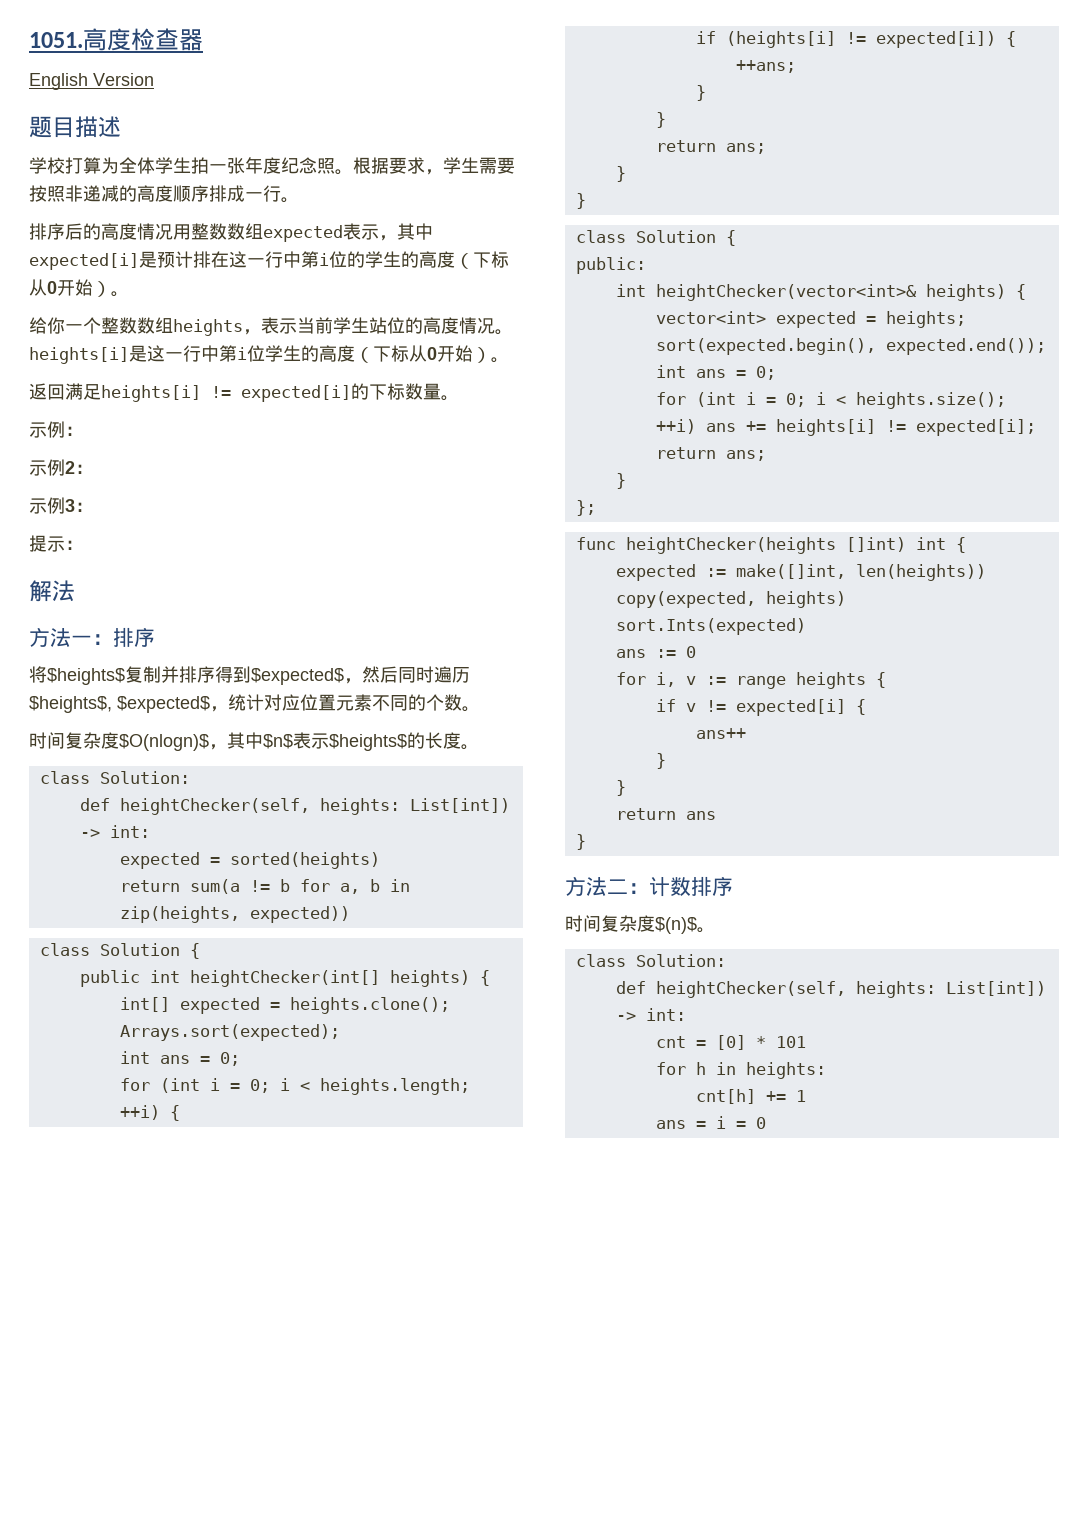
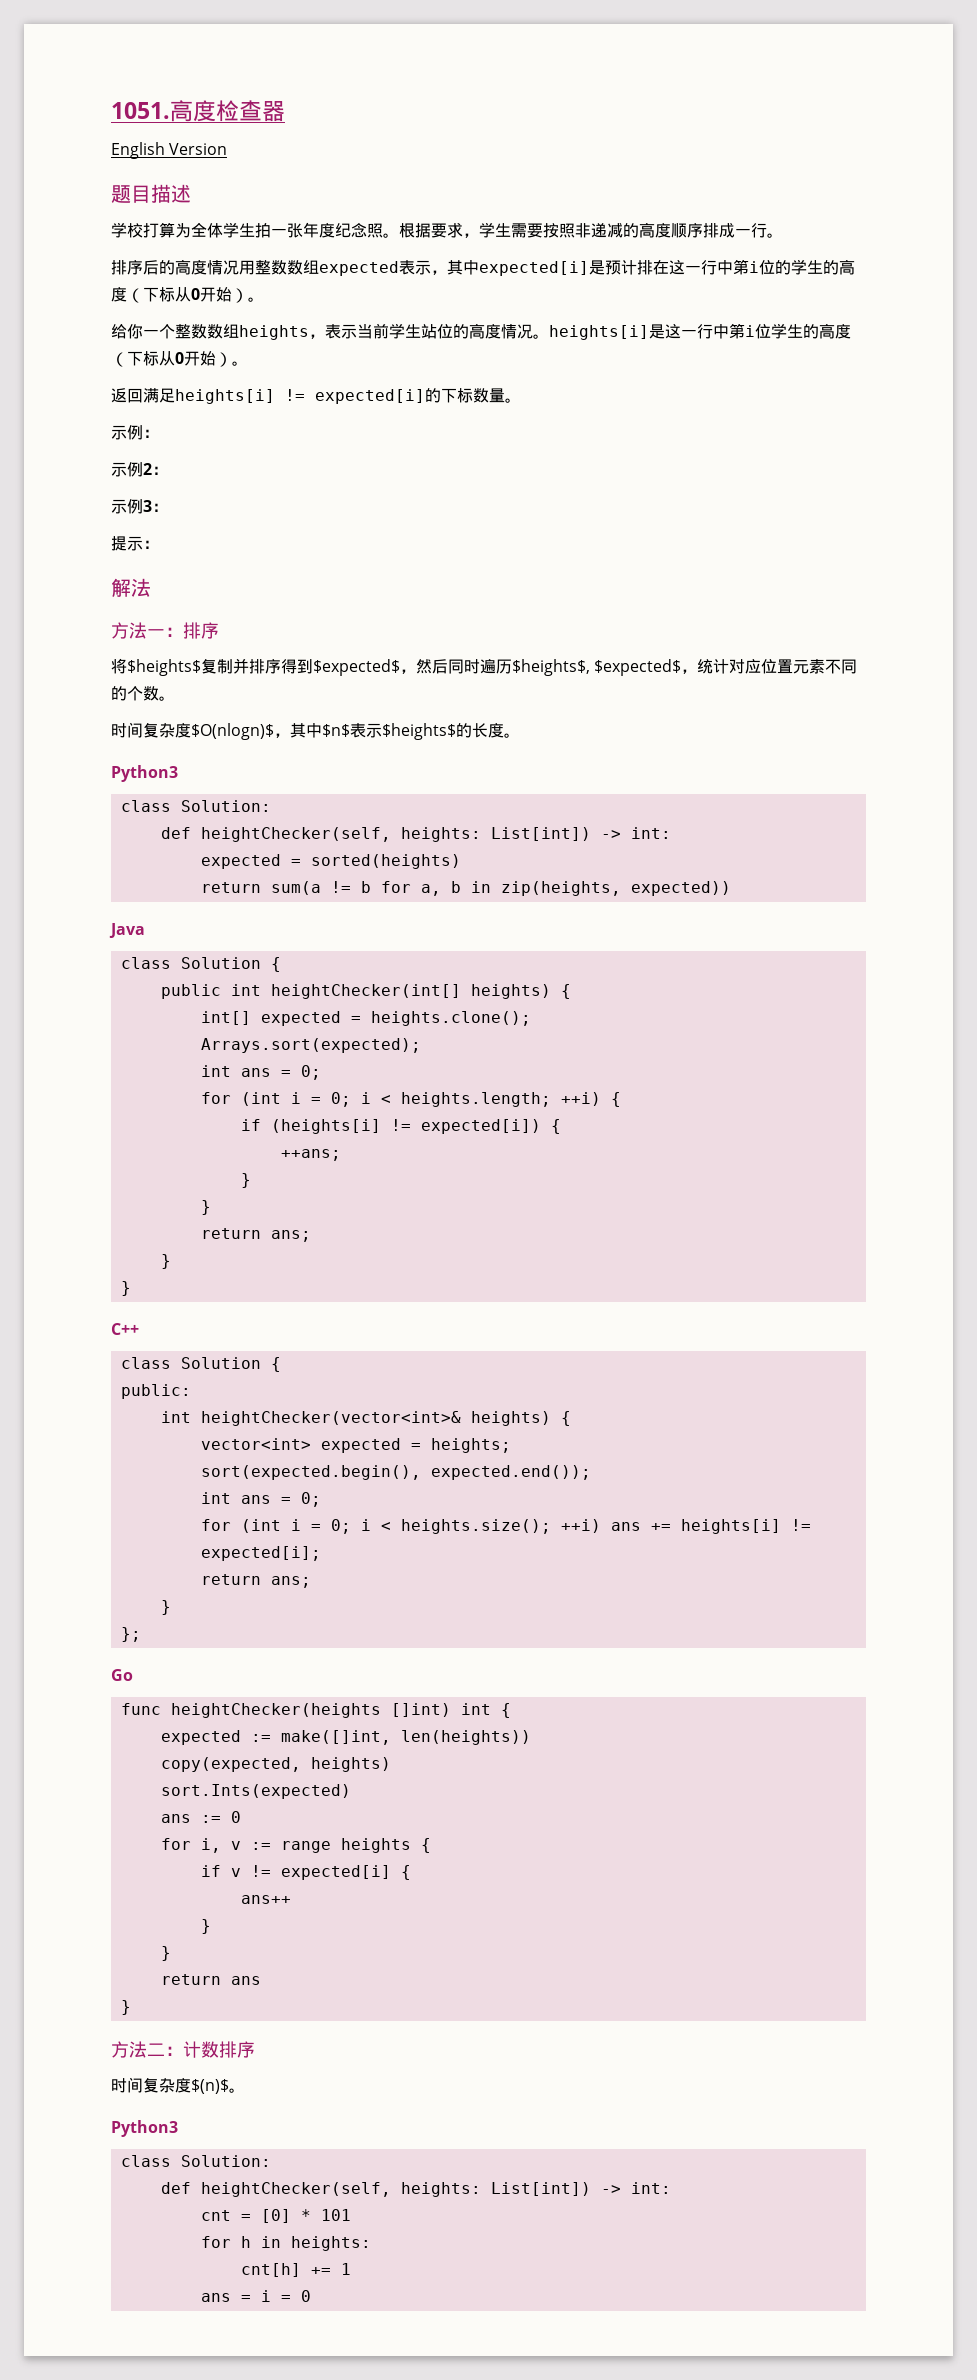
  时间复杂度$O(nlogn)$，其中$n$表示$heights$的长度。
+ Python3
+ Java
+ C++
+ Go
  时间复杂度$(n)$。
+ Python3

